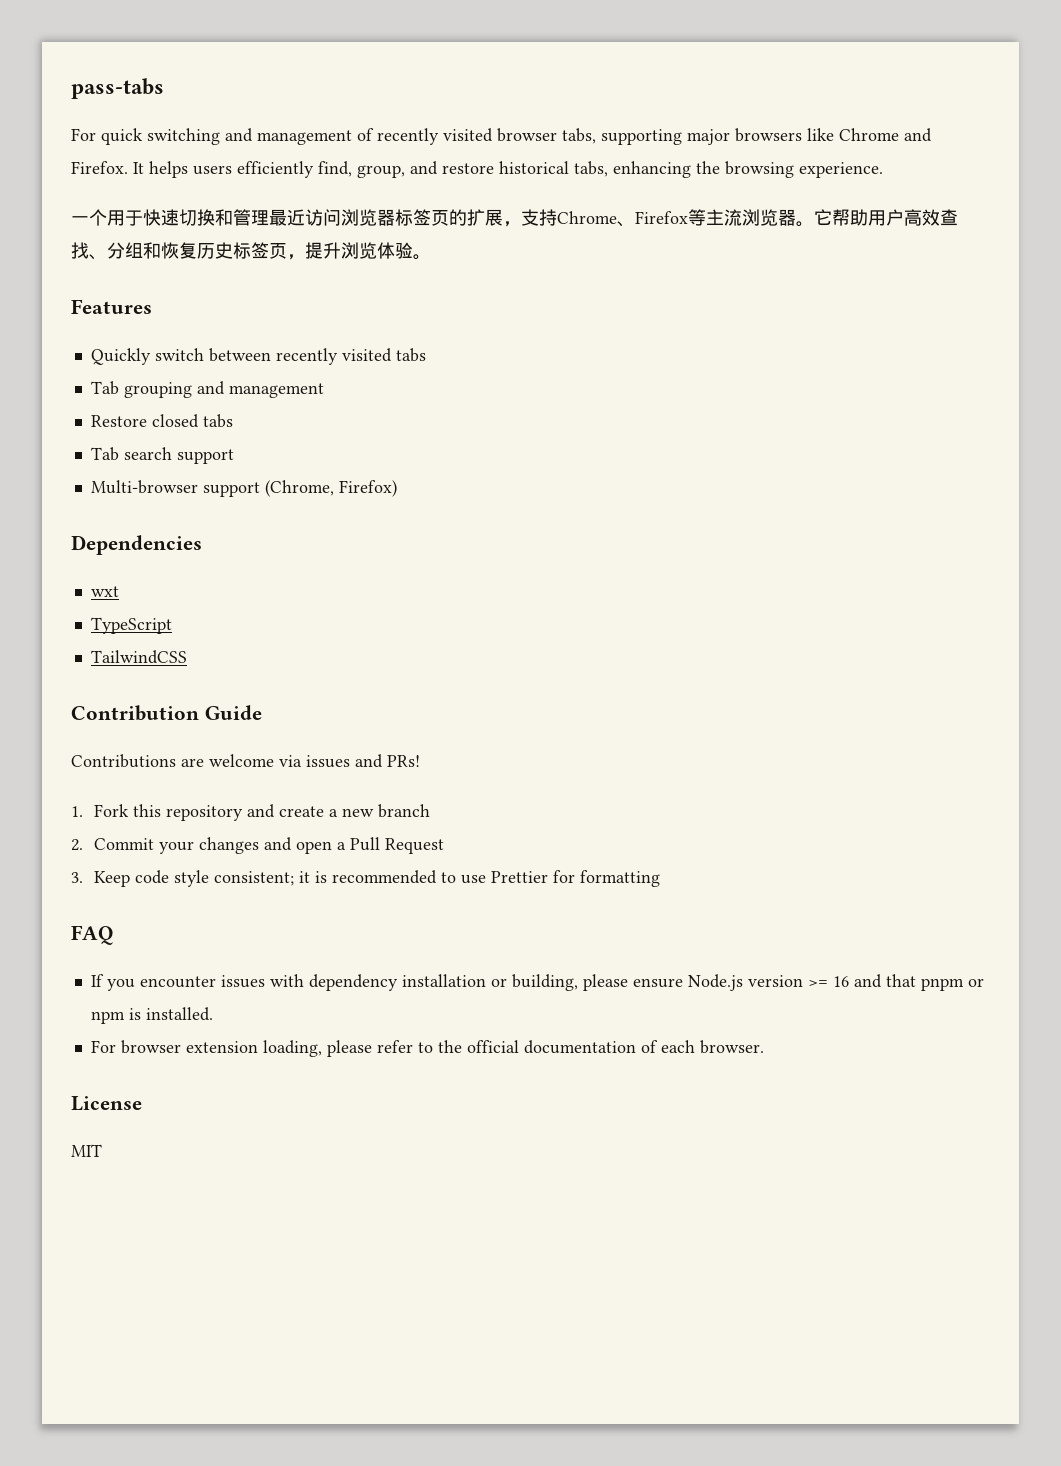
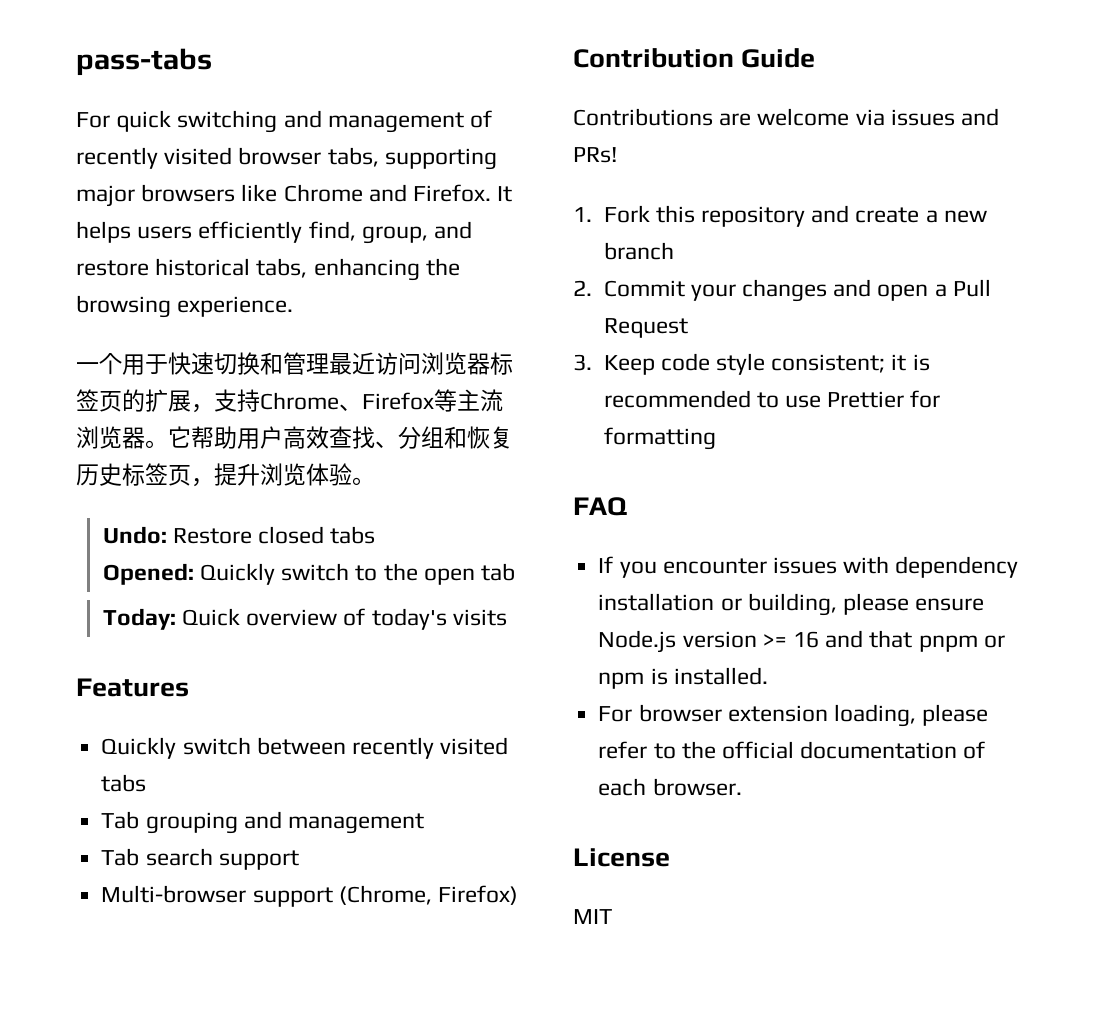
+ Undo: Restore closed tabs
+ Opened: Quickly switch to the open tab
+ Today: Quick overview of today's visits
- Restore closed tabs
- Dependencies
- wxt
- TypeScript
- TailwindCSS

